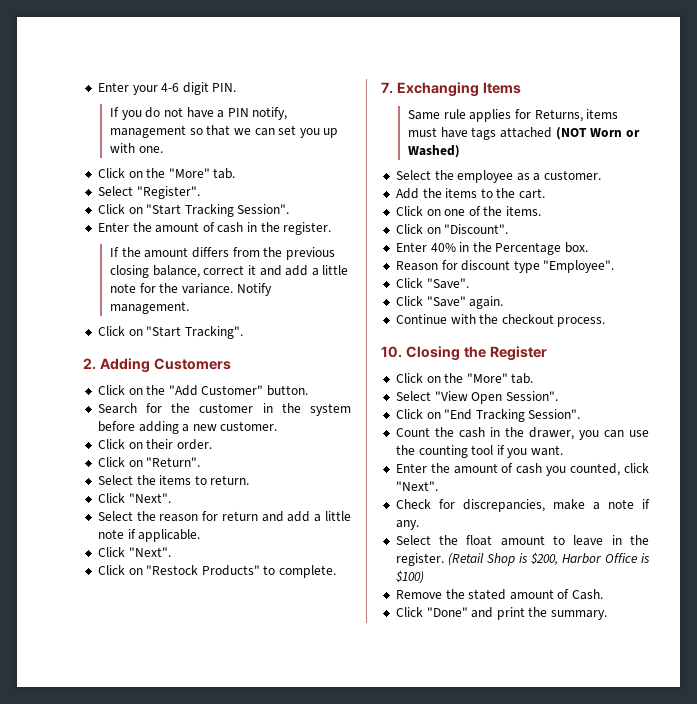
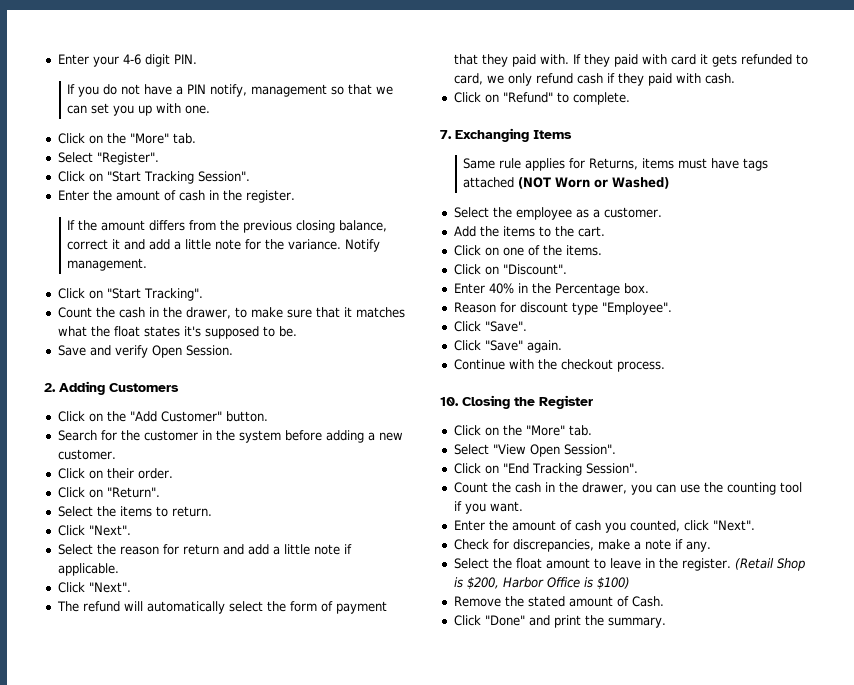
+ Count the cash in the drawer, to make sure that it matches what the float states it's supposed to be.
+ Save and verify Open Session.
- Click on "Restock Products" to complete.
+ The refund will automatically select the form of payment that they paid with. If they paid with card it gets refunded to card, we only refund cash if they paid with cash.
+ Click on "Refund" to complete.

